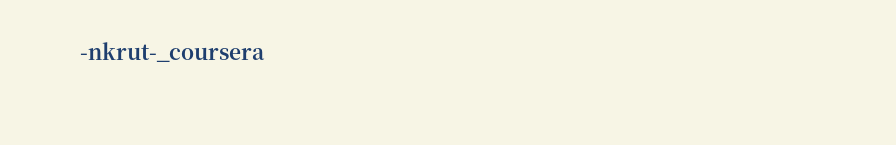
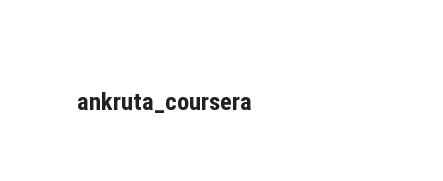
- -nkrut-_coursera
+ ankruta_coursera

